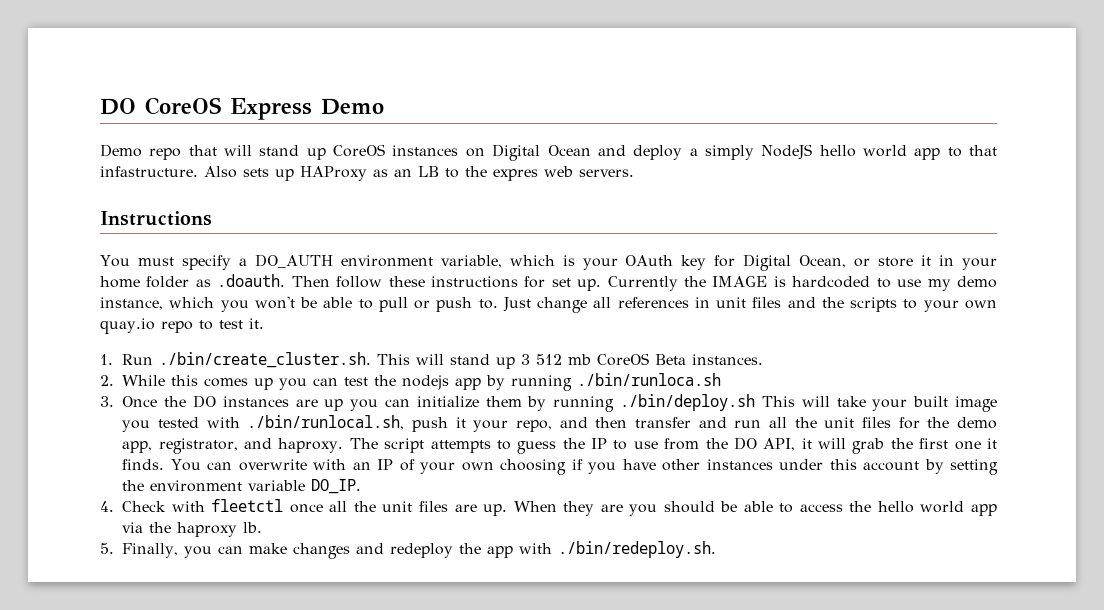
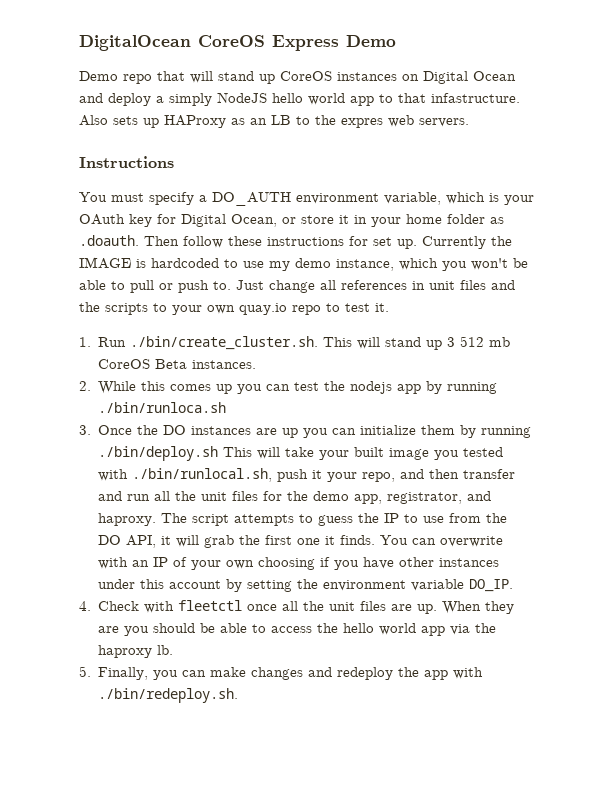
- DO CoreOS Express Demo
+ DigitalOcean CoreOS Express Demo

